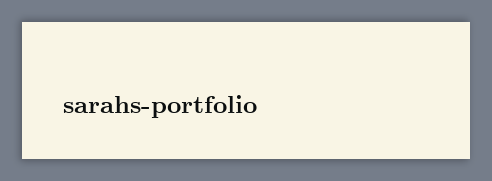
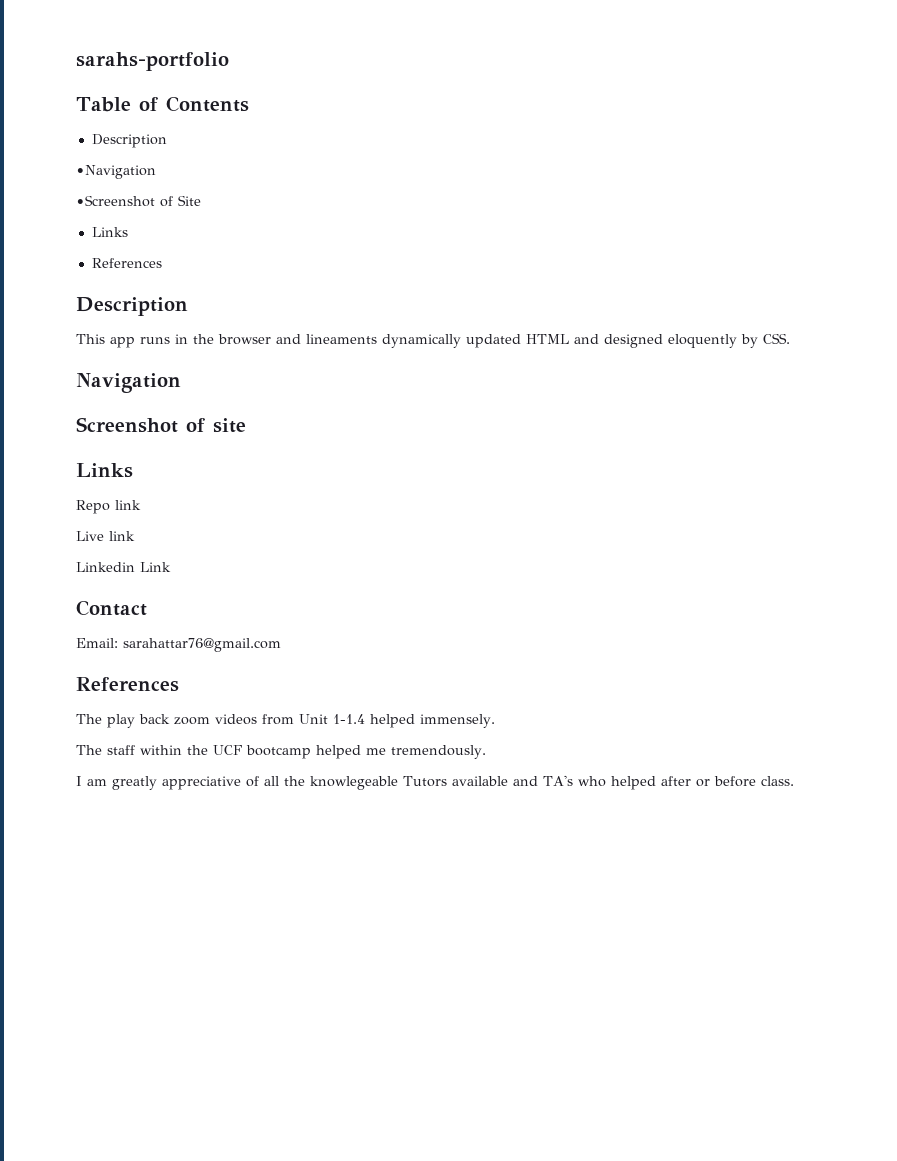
+ Table of Contents
+ Description
+ •Navigation
+ •Screenshot of Site
+ Links
+ References
+ Description
+ This app runs in the browser and lineaments dynamically updated HTML and designed eloquently by CSS.
+ Navigation
+ Screenshot of site
+ Links
+ Repo link
+ Live link
+ Linkedin Link
+ Contact
+ Email: sarahattar76@gmail.com
+ References
+ The play back zoom videos from Unit 1-1.4 helped immensely.
+ The staff within the UCF bootcamp helped me tremendously.
+ I am greatly appreciative of all the knowlegeable Tutors available and TA's who helped after or before class.

